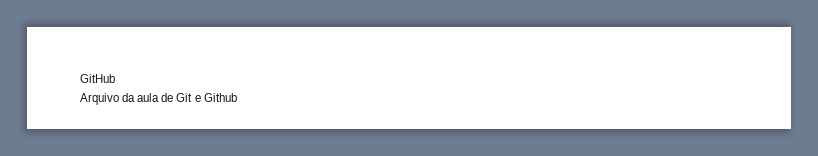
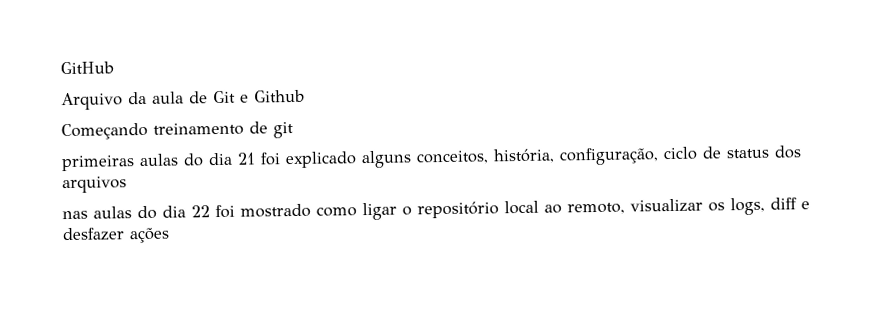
+ Começando treinamento de git
+ primeiras aulas do dia 21 foi explicado alguns conceitos, história, configuração, ciclo de status dos arquivos
+ nas aulas do dia 22 foi mostrado como ligar o repositório local ao remoto, visualizar os logs, diff e desfazer ações

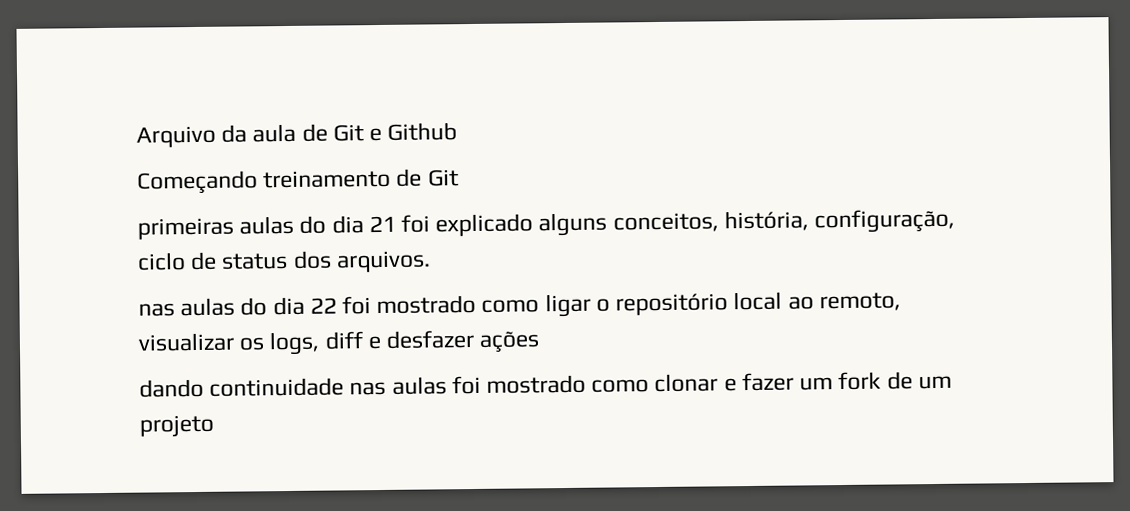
- GitHub
- Começando treinamento de git
+ Começando treinamento de Git
- primeiras aulas do dia 21 foi explicado alguns conceitos, história, configuração, ciclo de status dos arquivos
+ primeiras aulas do dia 21 foi explicado alguns conceitos, história, configuração, ciclo de status dos arquivos.
+ dando continuidade nas aulas foi mostrado como clonar e fazer um fork de um projeto

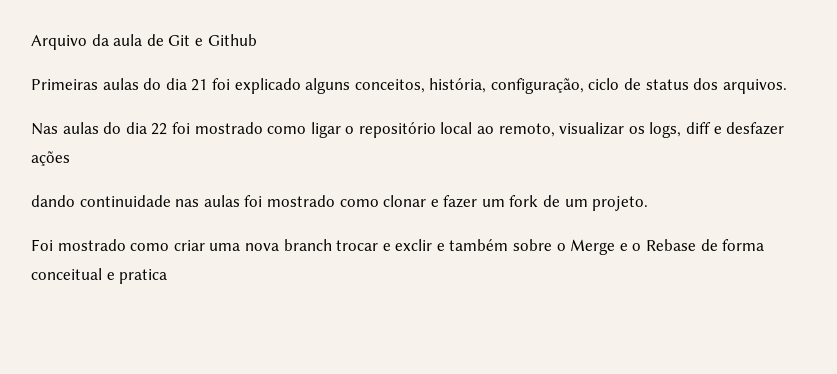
- Começando treinamento de Git
- primeiras aulas do dia 21 foi explicado alguns conceitos, história, configuração, ciclo de status dos arquivos.
+ Primeiras aulas do dia 21 foi explicado alguns conceitos, história, configuração, ciclo de status dos arquivos.
- nas aulas do dia 22 foi mostrado como ligar o repositório local ao remoto, visualizar os logs, diff e desfazer ações
+ Nas aulas do dia 22 foi mostrado como ligar o repositório local ao remoto, visualizar os logs, diff e desfazer ações
- dando continuidade nas aulas foi mostrado como clonar e fazer um fork de um projeto
+ dando continuidade nas aulas foi mostrado como clonar e fazer um fork de um projeto.
+ Foi mostrado como criar uma nova branch trocar e exclir e também sobre o Merge e o Rebase de forma conceitual e pratica

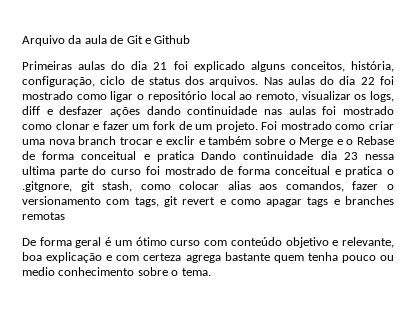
- Primeiras aulas do dia 21 foi explicado alguns conceitos, história, configuração, ciclo de status dos arquivos.
- Nas aulas do dia 22 foi mostrado como ligar o repositório local ao remoto, visualizar os logs, diff e desfazer ações
- dando continuidade nas aulas foi mostrado como clonar e fazer um fork de um projeto.
- Foi mostrado como criar uma nova branch trocar e exclir e também sobre o Merge e o Rebase de forma conceitual e pratica
+ Primeiras aulas do dia 21 foi explicado alguns conceitos, história, configuração, ciclo de status dos arquivos. Nas aulas do dia 22 foi mostrado como ligar o repositório local ao remoto, visualizar os logs, diff e desfazer ações dando continuidade nas aulas foi mostrado como clonar e fazer um fork de um projeto. Foi mostrado como criar uma nova branch trocar e exclir e também sobre o Merge e o Rebase de forma conceitual e pratica Dando continuidade dia 23 nessa ultima parte do curso foi mostrado de forma conceitual e pratica o .gitgnore, git stash, como colocar alias aos comandos, fazer o versionamento com tags, git revert e como apagar tags e branches remotas
+ De forma geral é um ótimo curso com conteúdo objetivo e relevante, boa explicação e com certeza agrega bastante quem tenha pouco ou medio conhecimento sobre o tema.

